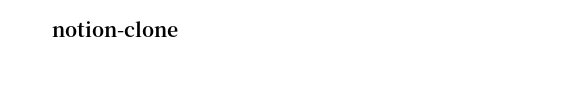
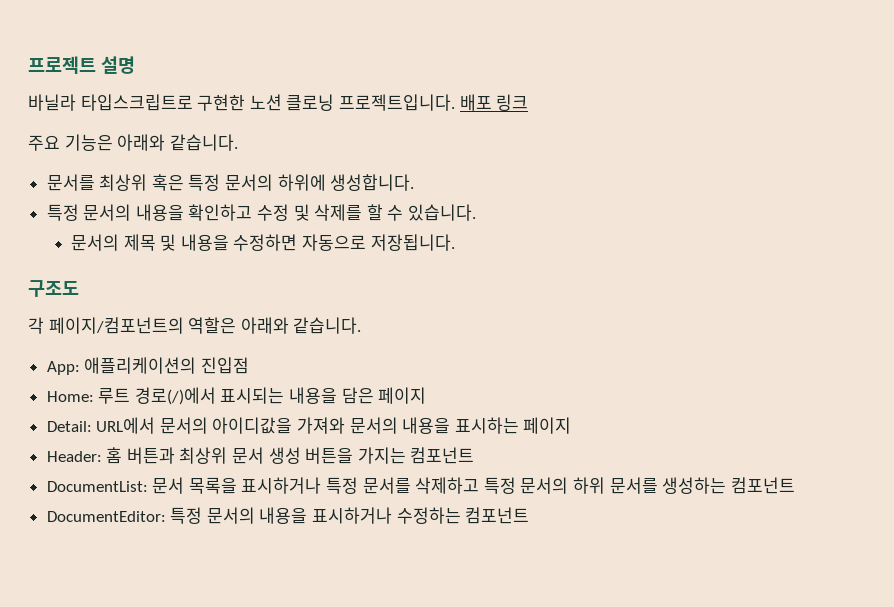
- notion-clone
+ 프로젝트 설명
+ 바닐라 타입스크립트로 구현한 노션 클로닝 프로젝트입니다. 배포 링크
+ 주요 기능은 아래와 같습니다.
+ 문서를 최상위 혹은 특정 문서의 하위에 생성합니다.
+ 특정 문서의 내용을 확인하고 수정 및 삭제를 할 수 있습니다.
+ 문서의 제목 및 내용을 수정하면 자동으로 저장됩니다.
+ 구조도
+ 각 페이지/컴포넌트의 역할은 아래와 같습니다.
+ App: 애플리케이션의 진입점
+ Home: 루트 경로(/)에서 표시되는 내용을 담은 페이지
+ Detail: URL에서 문서의 아이디값을 가져와 문서의 내용을 표시하는 페이지
+ Header: 홈 버튼과 최상위 문서 생성 버튼을 가지는 컴포넌트
+ DocumentList: 문서 목록을 표시하거나 특정 문서를 삭제하고 특정 문서의 하위 문서를 생성하는 컴포넌트
+ DocumentEditor: 특정 문서의 내용을 표시하거나 수정하는 컴포넌트

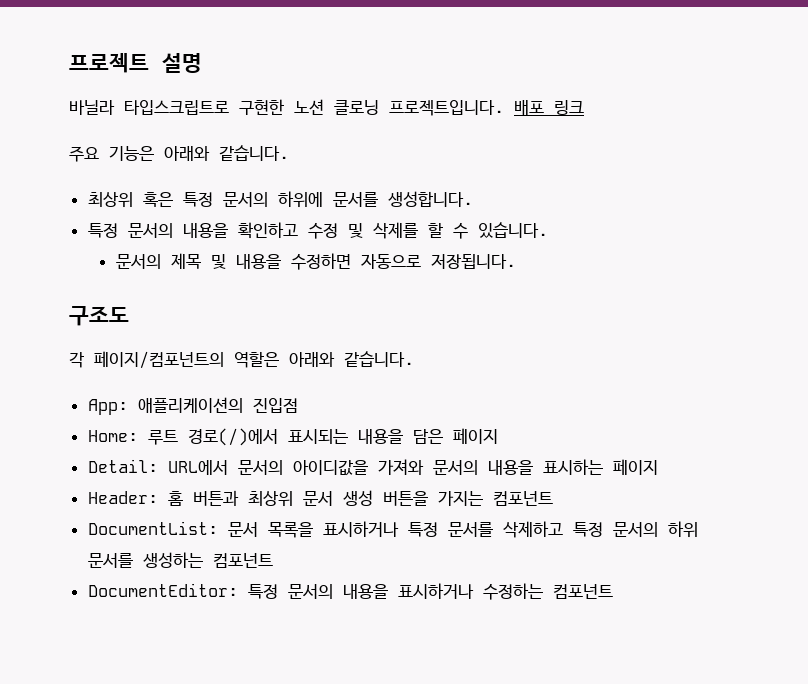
- 문서를 최상위 혹은 특정 문서의 하위에 생성합니다.
+ 최상위 혹은 특정 문서의 하위에 문서를 생성합니다.

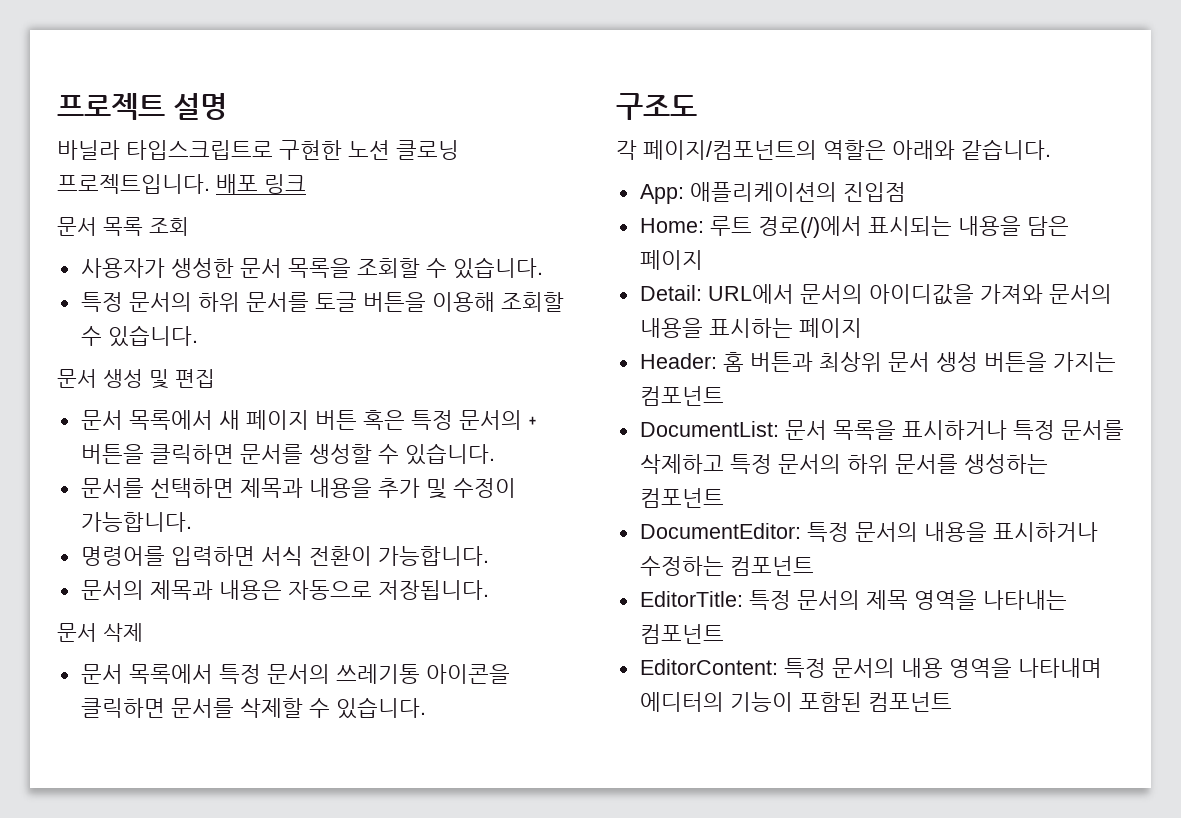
- 주요 기능은 아래와 같습니다.
- 최상위 혹은 특정 문서의 하위에 문서를 생성합니다.
- 특정 문서의 내용을 확인하고 수정 및 삭제를 할 수 있습니다.
- 문서의 제목 및 내용을 수정하면 자동으로 저장됩니다.
+ 문서 목록 조회
+ 사용자가 생성한 문서 목록을 조회할 수 있습니다.
+ 특정 문서의 하위 문서를 토글 버튼을 이용해 조회할 수 있습니다.
+ 문서 생성 및 편집
+ 문서 목록에서 새 페이지 버튼 혹은 특정 문서의 + 버튼을 클릭하면 문서를 생성할 수 있습니다.
+ 문서를 선택하면 제목과 내용을 추가 및 수정이 가능합니다.
+ 명령어를 입력하면 서식 전환이 가능합니다.
+ 문서의 제목과 내용은 자동으로 저장됩니다.
+ 문서 삭제
+ 문서 목록에서 특정 문서의 쓰레기통 아이콘을 클릭하면 문서를 삭제할 수 있습니다.
+ EditorTitle: 특정 문서의 제목 영역을 나타내는 컴포넌트
+ EditorContent: 특정 문서의 내용 영역을 나타내며 에디터의 기능이 포함된 컴포넌트

